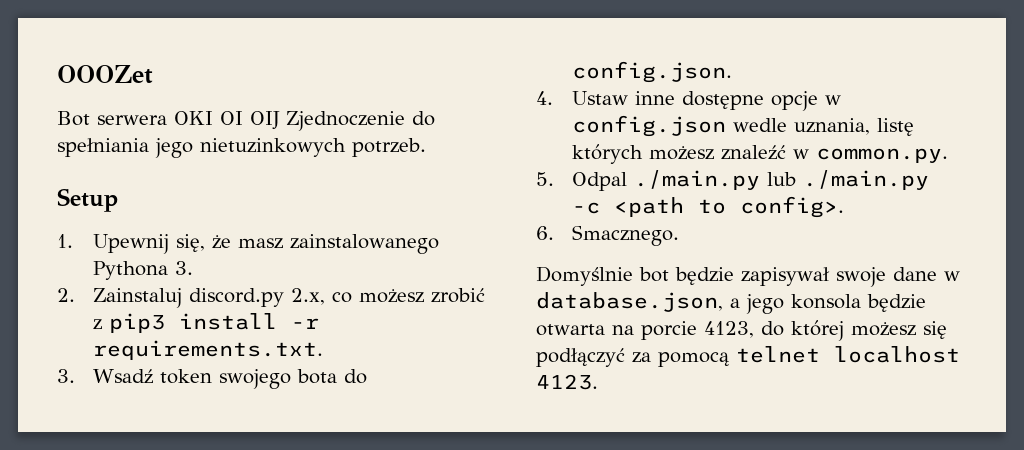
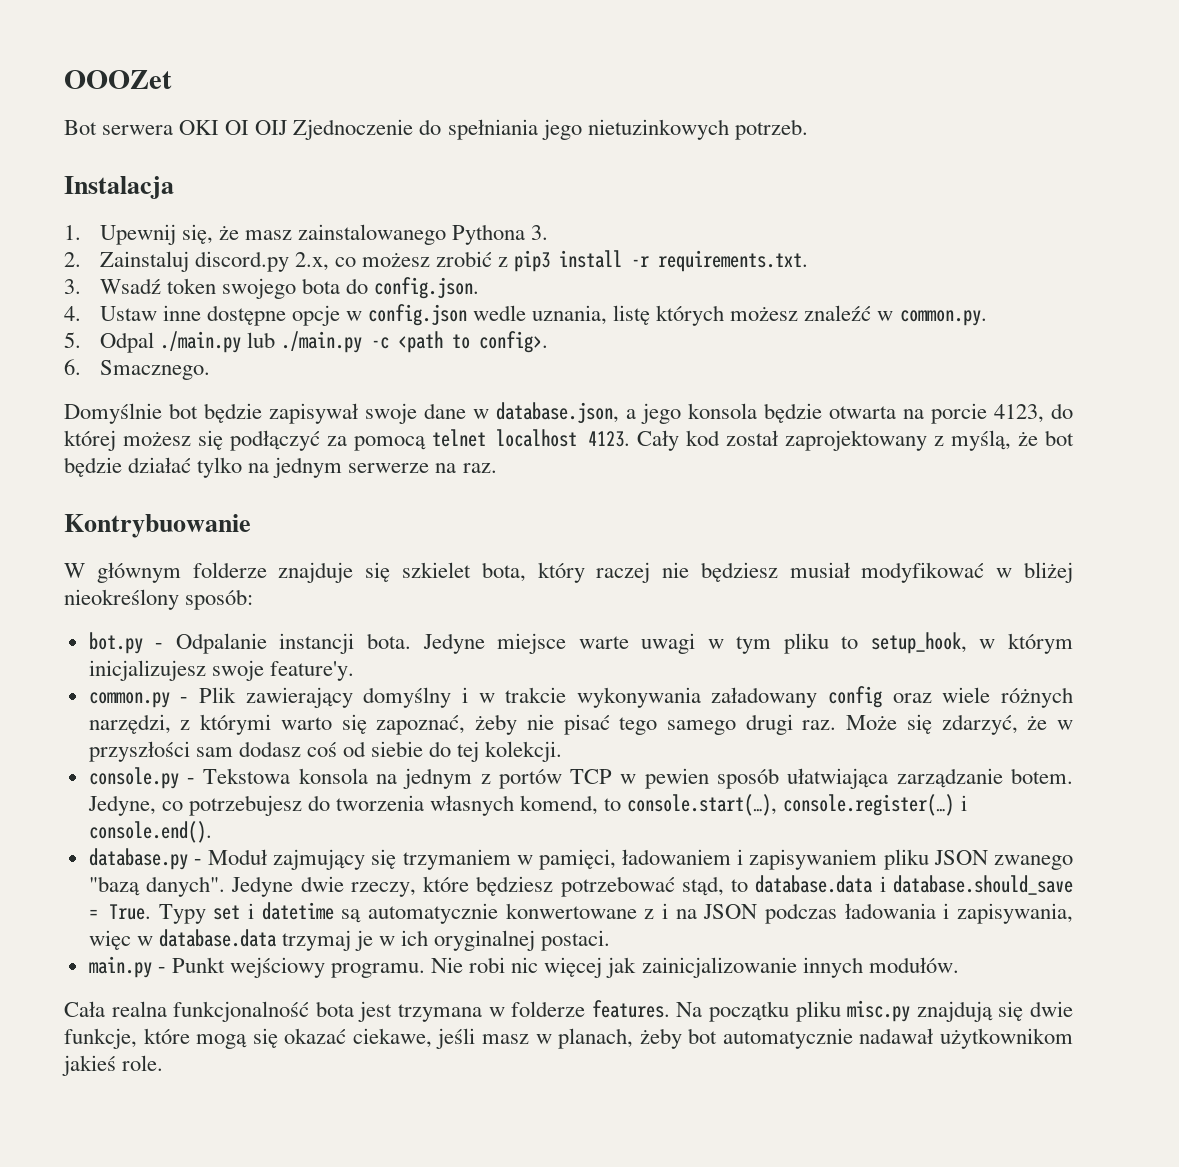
- Setup
+ Instalacja
+ Cały kod został zaprojektowany z myślą, że bot będzie działać tylko na jednym serwerze na raz.
+ Kontrybuowanie
+ W głównym folderze znajduje się szkielet bota, który raczej nie będziesz musiał modyfikować w bliżej nieokreślony sposób:
+ bot.py - Odpalanie instancji bota. Jedyne miejsce warte uwagi w tym pliku to setup_hook, w którym inicjalizujesz swoje feature'y.
+ common.py - Plik zawierający domyślny i w trakcie wykonywania załadowany config oraz wiele różnych narzędzi, z którymi warto się zapoznać, żeby nie pisać tego samego drugi raz. Może się zdarzyć, że w przyszłości sam dodasz coś od siebie do tej kolekcji.
+ console.py - Tekstowa konsola na jednym z portów TCP w pewien sposób ułatwiająca zarządzanie botem. Jedyne, co potrzebujesz do tworzenia własnych komend, to console.start(…), console.register(…) i console.end().
+ database.py - Moduł zajmujący się trzymaniem w pamięci, ładowaniem i zapisywaniem pliku JSON zwanego "bazą danych". Jedyne dwie rzeczy, które będziesz potrzebować stąd, to database.data i database.should_save = True. Typy set i datetime są automatycznie konwertowane z i na JSON podczas ładowania i zapisywania, więc w database.data trzymaj je w ich oryginalnej postaci.
+ main.py - Punkt wejściowy programu. Nie robi nic więcej jak zainicjalizowanie innych modułów.
+ Cała realna funkcjonalność bota jest trzymana w folderze features. Na początku pliku misc.py znajdują się dwie funkcje, które mogą się okazać ciekawe, jeśli masz w planach, żeby bot automatycznie nadawał użytkownikom jakieś role.

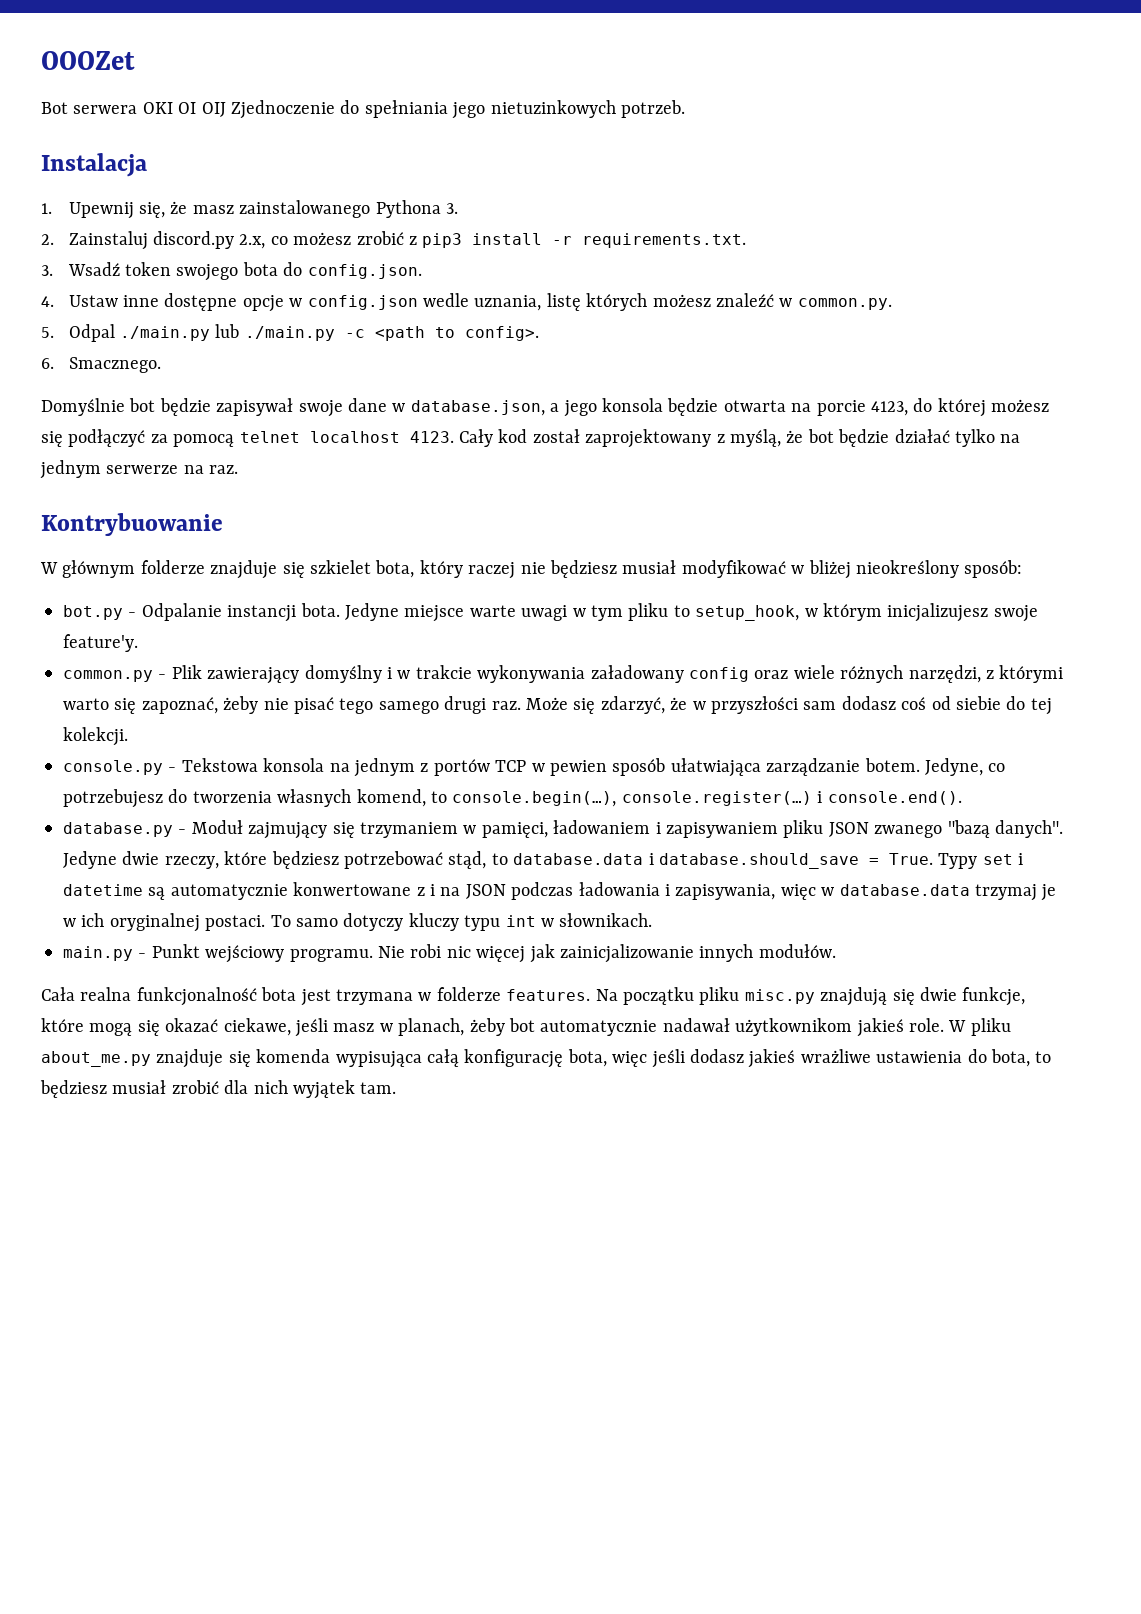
- Jedyne, co potrzebujesz do tworzenia własnych komend, to console.start(…), console.register(…) i console.end().
+ Jedyne, co potrzebujesz do tworzenia własnych komend, to console.begin(…), console.register(…) i console.end().
+ To samo dotyczy kluczy typu int w słownikach.
+ W pliku about_me.py znajduje się komenda wypisująca całą konfigurację bota, więc jeśli dodasz jakieś wrażliwe ustawienia do bota, to będziesz musiał zrobić dla nich wyjątek tam.

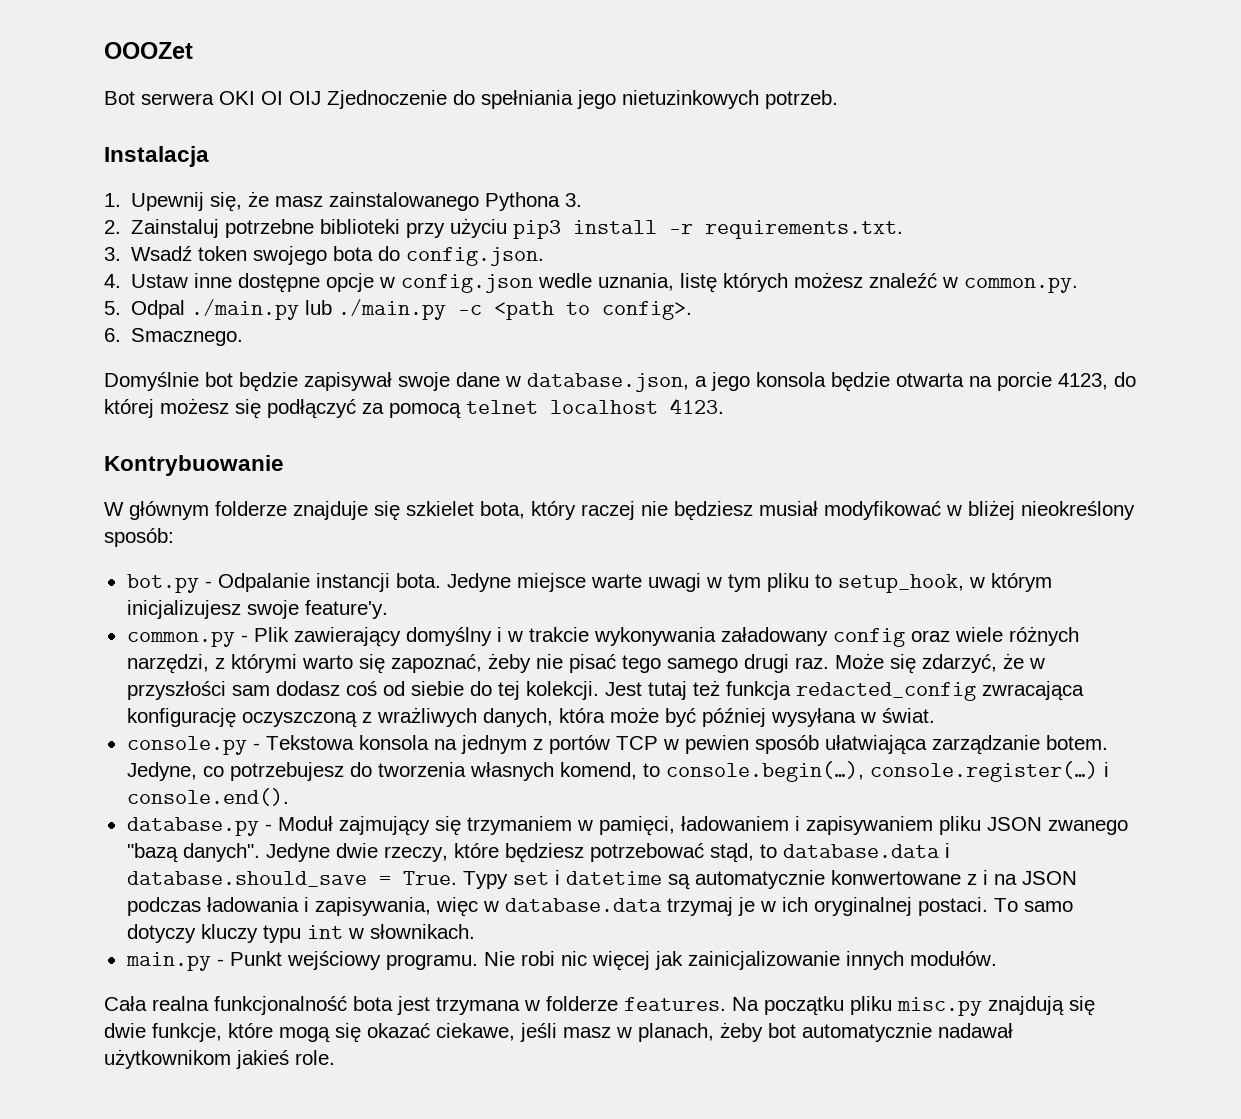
- 2. Zainstaluj discord.py 2.x, co możesz zrobić z pip3 install -r requirements.txt.
+ 2. Zainstaluj potrzebne biblioteki przy użyciu pip3 install -r requirements.txt.
- Cały kod został zaprojektowany z myślą, że bot będzie działać tylko na jednym serwerze na raz.
+ Jest tutaj też funkcja redacted_config zwracająca konfigurację oczyszczoną z wrażliwych danych, która może być później wysyłana w świat.
- W pliku about_me.py znajduje się komenda wypisująca całą konfigurację bota, więc jeśli dodasz jakieś wrażliwe ustawienia do bota, to będziesz musiał zrobić dla nich wyjątek tam.

